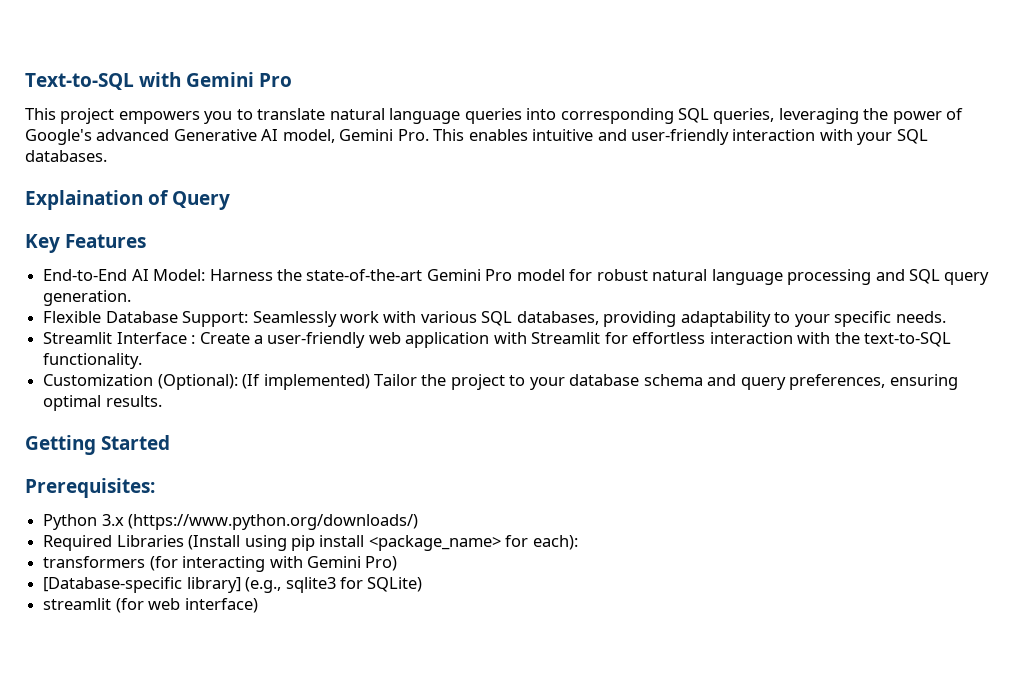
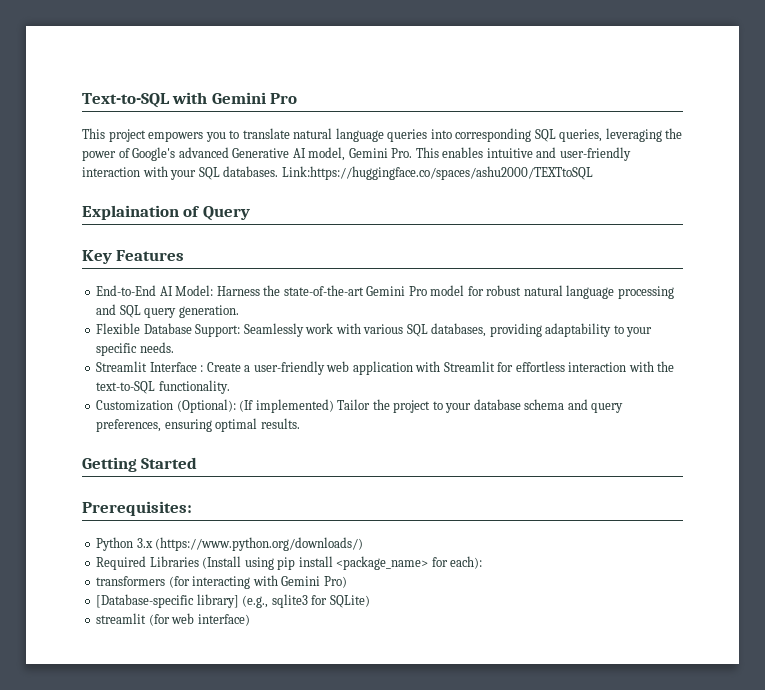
+ Link:https://huggingface.co/spaces/ashu2000/TEXTtoSQL

